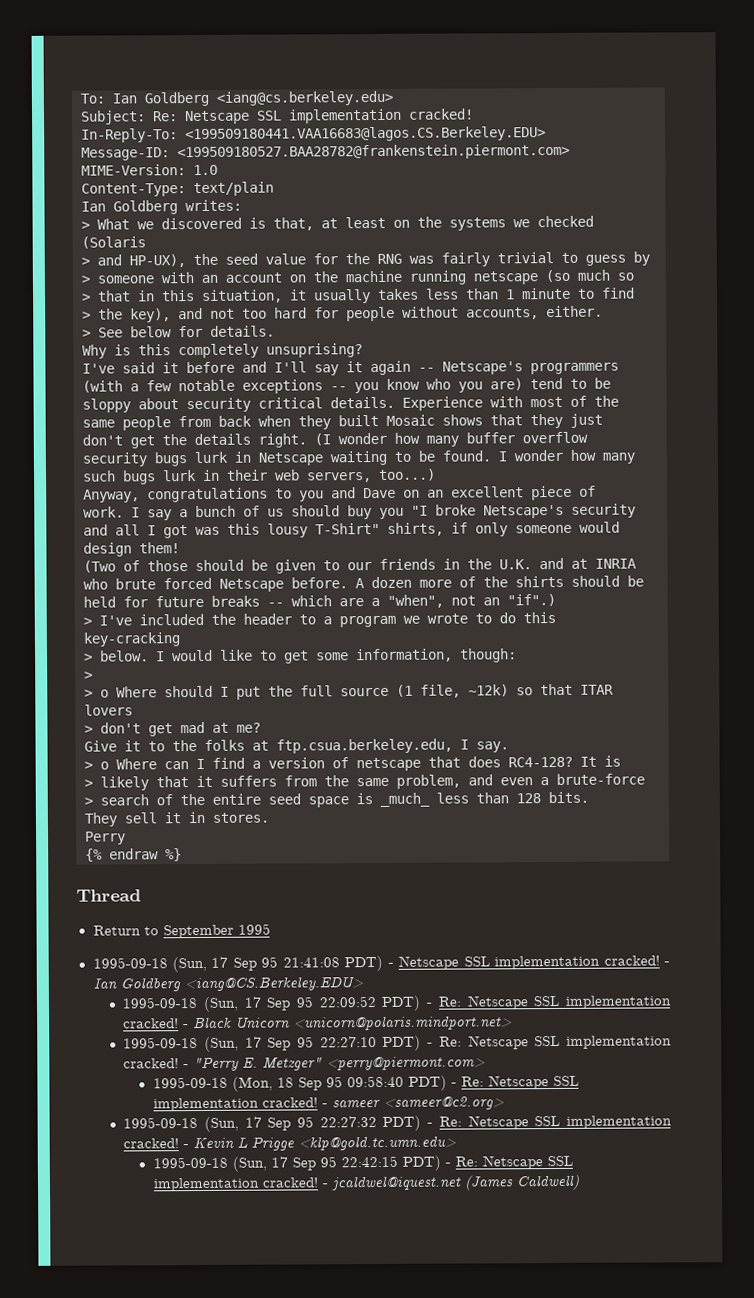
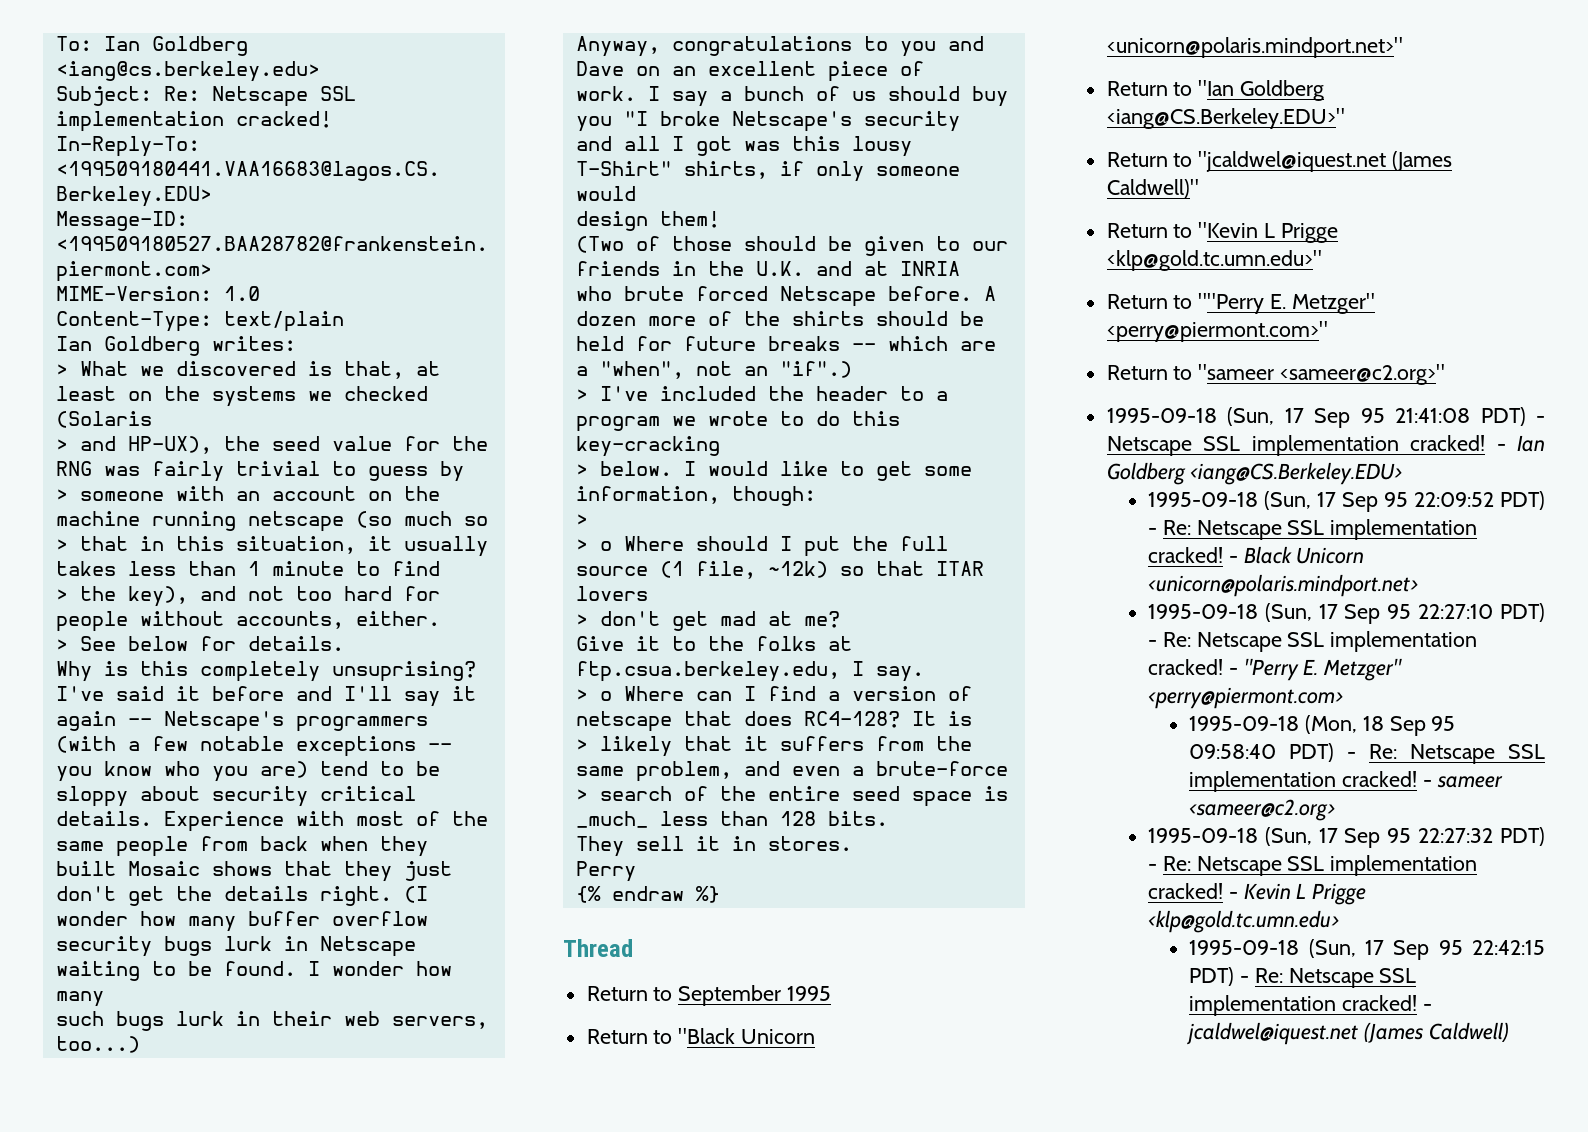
+ Return to "Black Unicorn <unicorn@polaris.mindport.net>"
+ Return to "Ian Goldberg <iang@CS.Berkeley.EDU>"
+ Return to "jcaldwel@iquest.net (James Caldwell)"
+ Return to "Kevin L Prigge <klp@gold.tc.umn.edu>"
+ Return to ""Perry E. Metzger" <perry@piermont.com>"
+ Return to "sameer <sameer@c2.org>"

